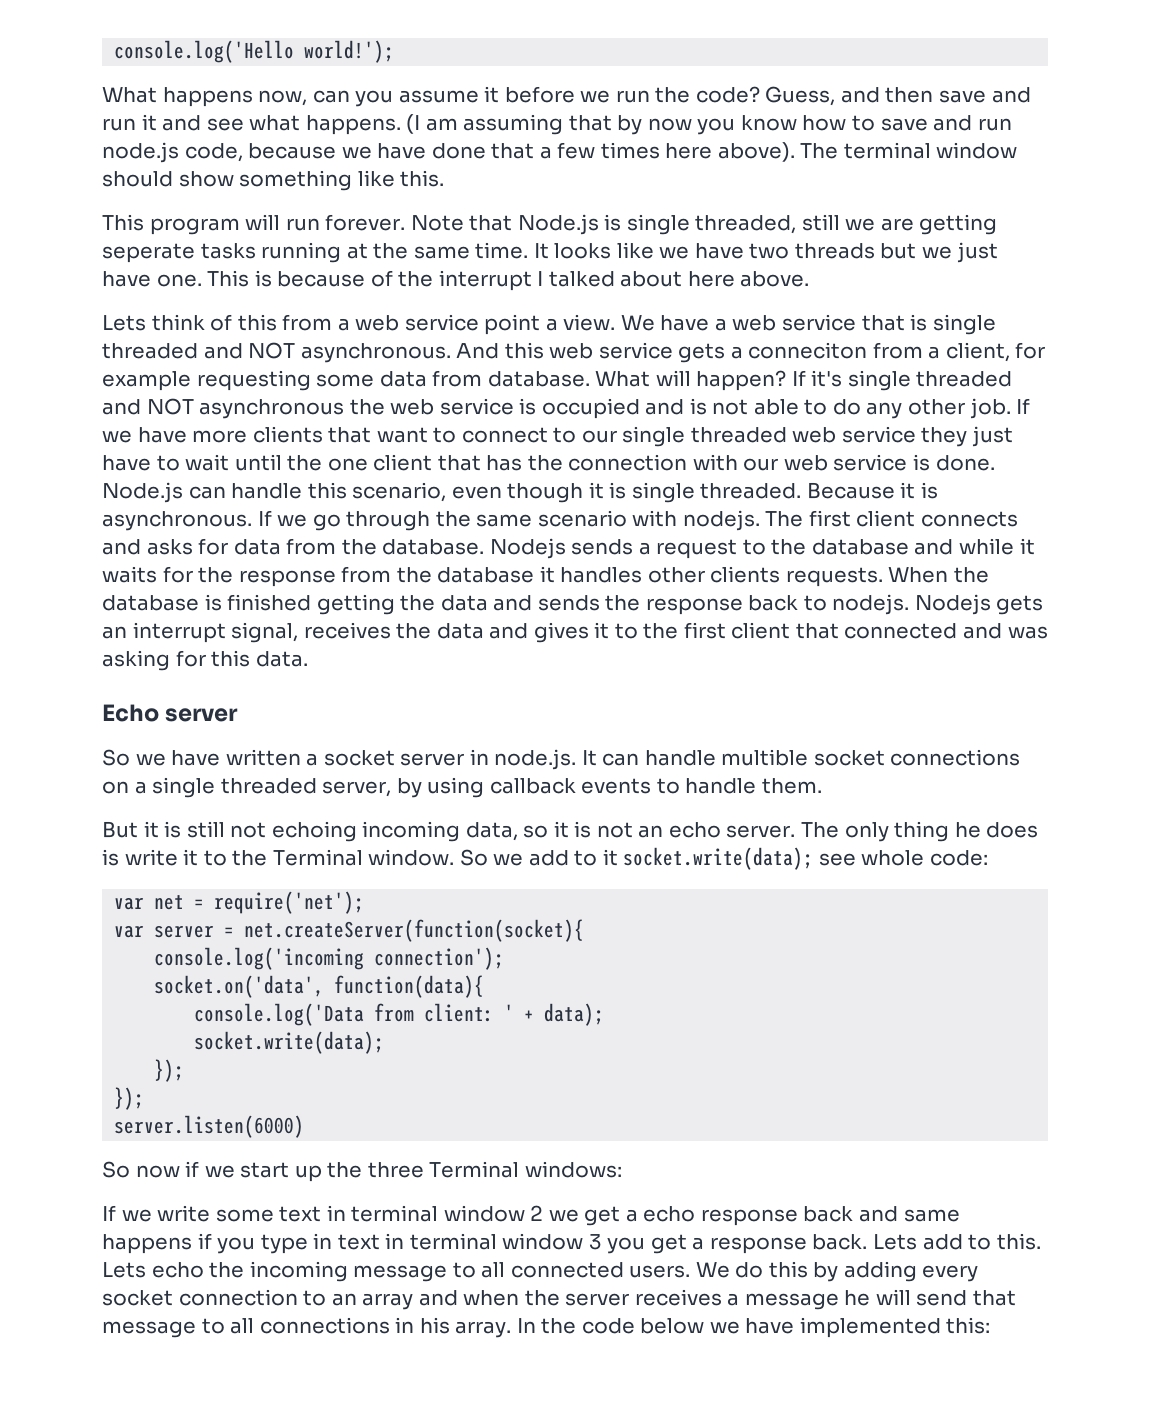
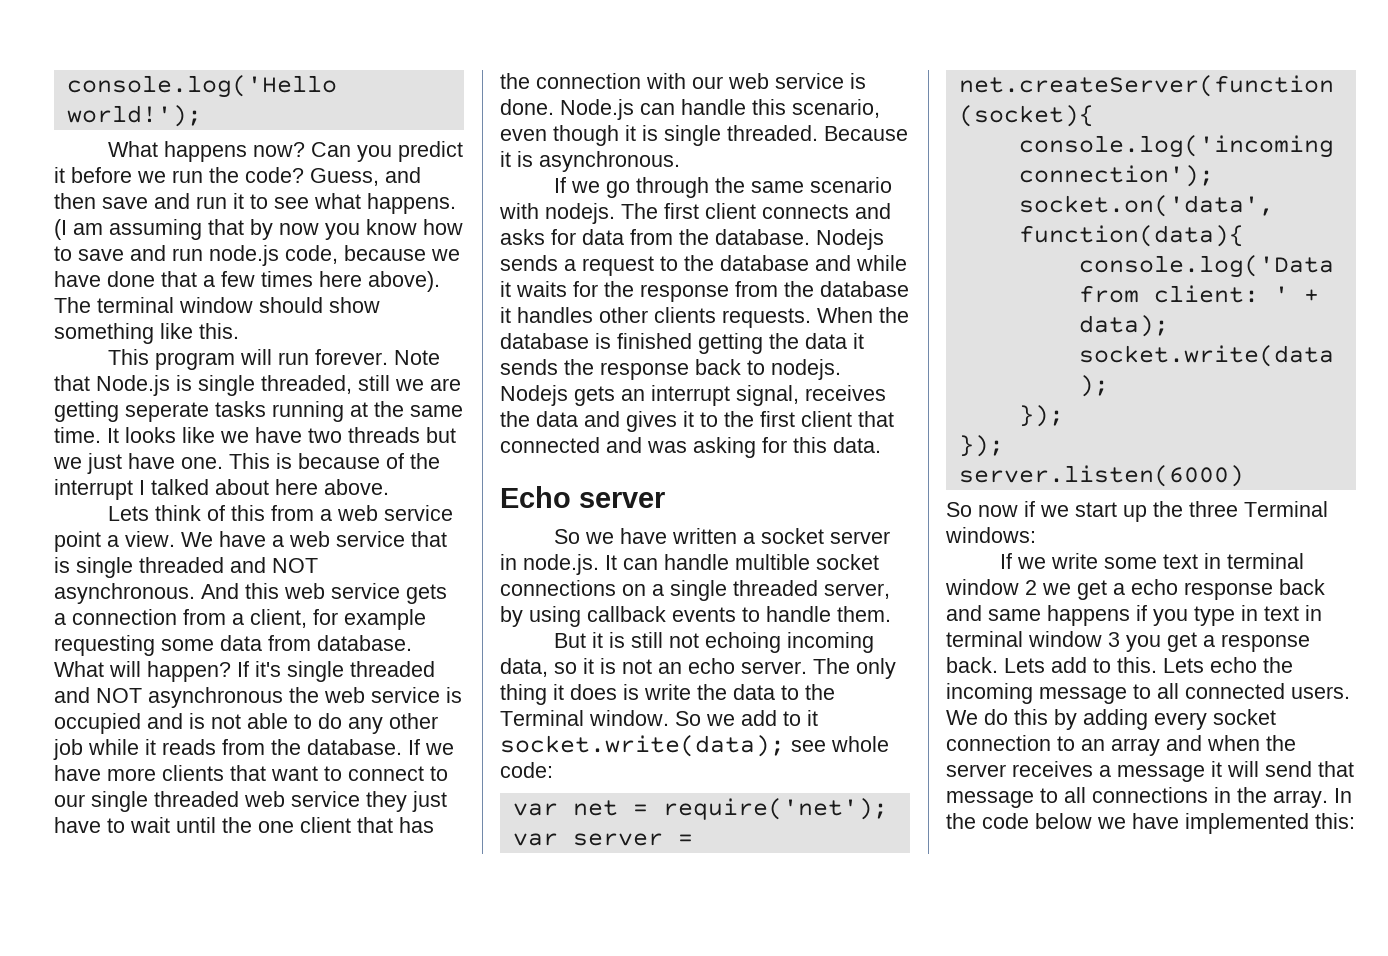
- What happens now, can you assume it before we run the code?
+ What happens now? Can you predict it before we run the code?
- Guess, and then save and run it and see what happens.
+ Guess, and then save and run it to see what happens.
- And this web service gets a conneciton from a client, for example requesting some data from database.
+ And this web service gets a connection from a client, for example requesting some data from database.
- If it's single threaded and NOT asynchronous the web service is occupied and is not able to do any other job.
+ If it's single threaded and NOT asynchronous the web service is occupied and is not able to do any other job while it reads from the database.
- Because it is asynchronous. If we go through the same scenario with nodejs.
+ Because it is asynchronous.
+ If we go through the same scenario with nodejs.
- When the database is finished getting the data and sends the response back to nodejs.
+ When the database is finished getting the data it sends the response back to nodejs.
- The only thing he does is write it to the Terminal window.
+ The only thing it does is write the data to the Terminal window.
- We do this by adding every socket connection to an array and when the server receives a message he will send that message to all connections in his array.
+ We do this by adding every socket connection to an array and when the server receives a message it will send that message to all connections in the array.

